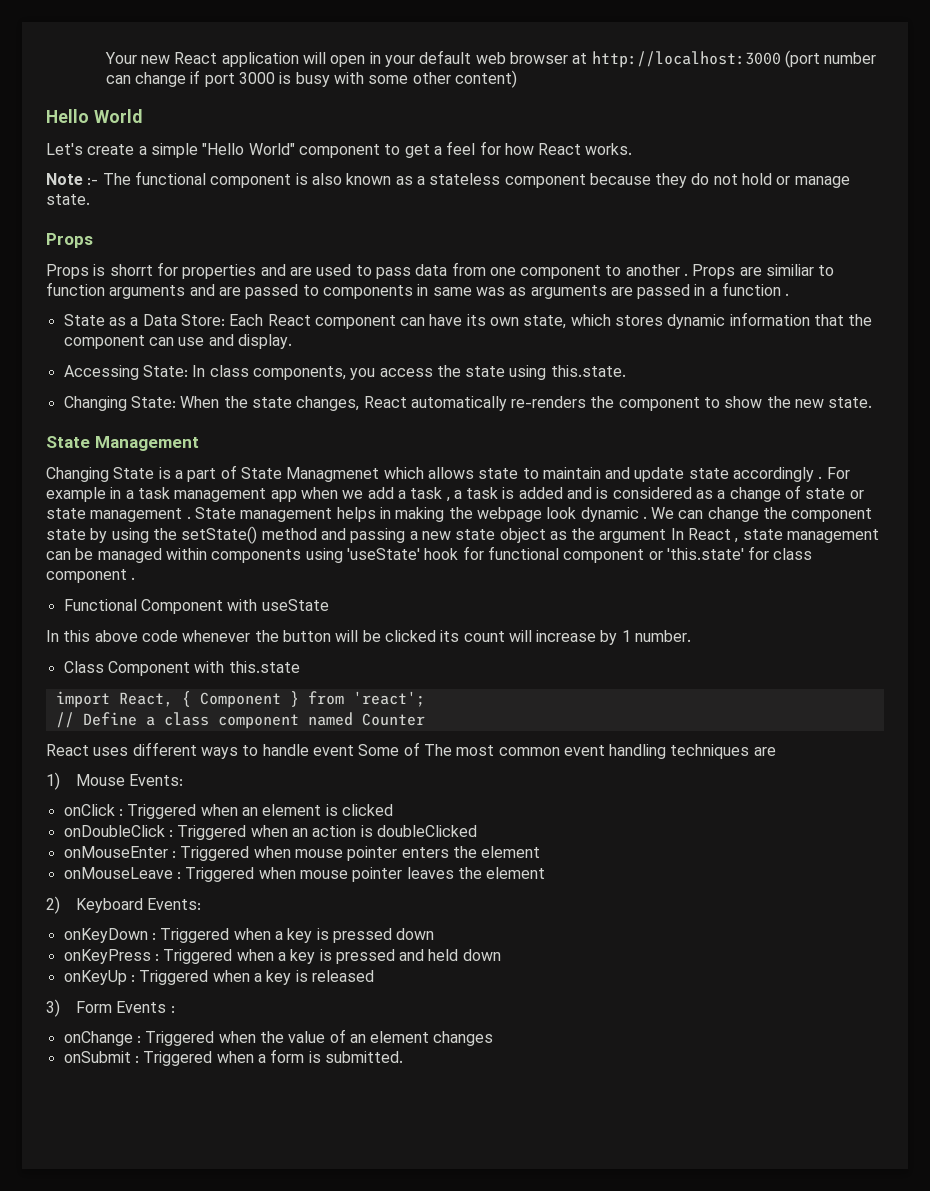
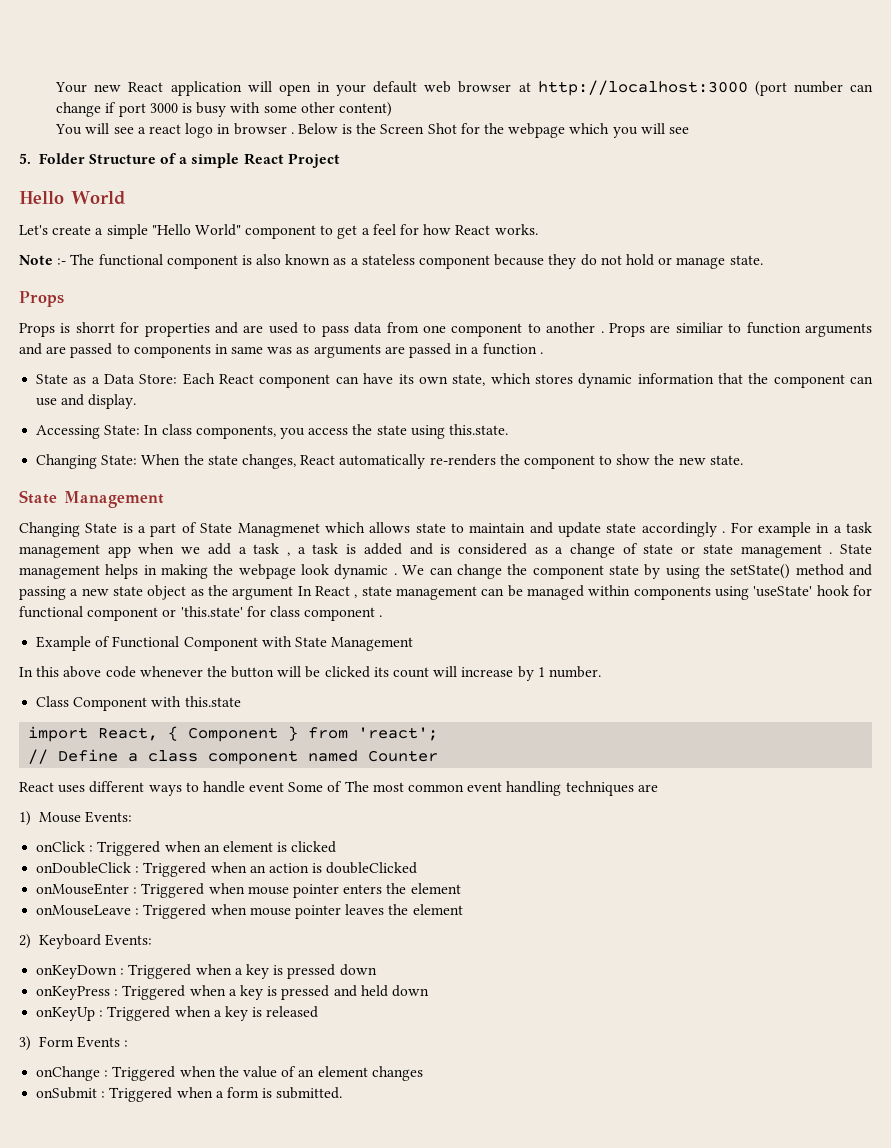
+ You will see a react logo in browser . Below is the Screen Shot for the webpage which you will see
+ 5. Folder Structure of a simple React Project
- Functional Component with useState
+ Example of Functional Component with State Management

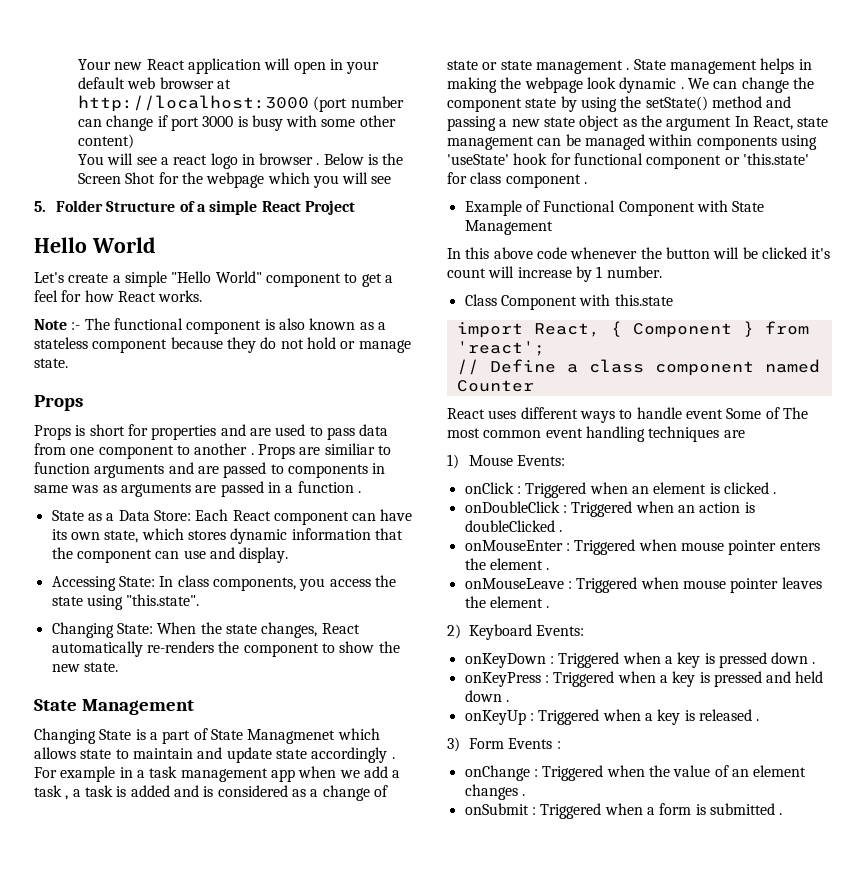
- Props is shorrt for properties and are used to pass data from one component to another .
+ Props is short for properties and are used to pass data from one component to another .
- Accessing State: In class components, you access the state using this.state.
+ Accessing State: In class components, you access the state using "this.state".
- We can change the component state by using the setState() method and passing a new state object as the argument In React , state management can be managed within components using 'useState' hook for functional component or 'this.state' for class component .
+ We can change the component state by using the setState() method and passing a new state object as the argument In React, state management can be managed within components using 'useState' hook for functional component or 'this.state' for class component .
- In this above code whenever the button will be clicked its count will increase by 1 number.
+ In this above code whenever the button will be clicked it's count will increase by 1 number.
- onClick : Triggered when an element is clicked
+ onClick : Triggered when an element is clicked .
- onDoubleClick : Triggered when an action is doubleClicked
+ onDoubleClick : Triggered when an action is doubleClicked .
- onMouseEnter : Triggered when mouse pointer enters the element
+ onMouseEnter : Triggered when mouse pointer enters the element .
- onMouseLeave : Triggered when mouse pointer leaves the element
+ onMouseLeave : Triggered when mouse pointer leaves the element .
- onKeyDown : Triggered when a key is pressed down
+ onKeyDown : Triggered when a key is pressed down .
- onKeyPress : Triggered when a key is pressed and held down
+ onKeyPress : Triggered when a key is pressed and held down .
- onKeyUp : Triggered when a key is released
+ onKeyUp : Triggered when a key is released .
- onChange : Triggered when the value of an element changes
+ onChange : Triggered when the value of an element changes .
- onSubmit : Triggered when a form is submitted.
+ onSubmit : Triggered when a form is submitted .

